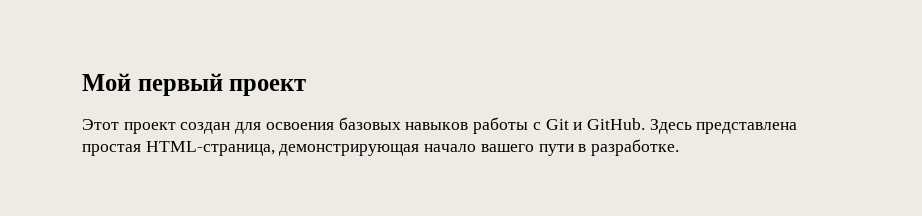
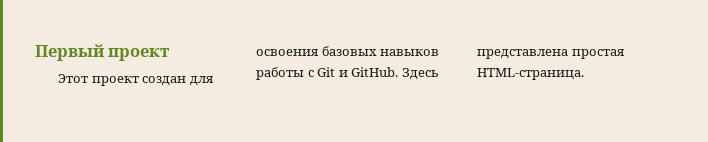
- Мой первый проект
+ Первый проект
- Здесь представлена простая HTML-страница, демонстрирующая начало вашего пути в разработке.
+ Здесь представлена простая HTML-страница.

